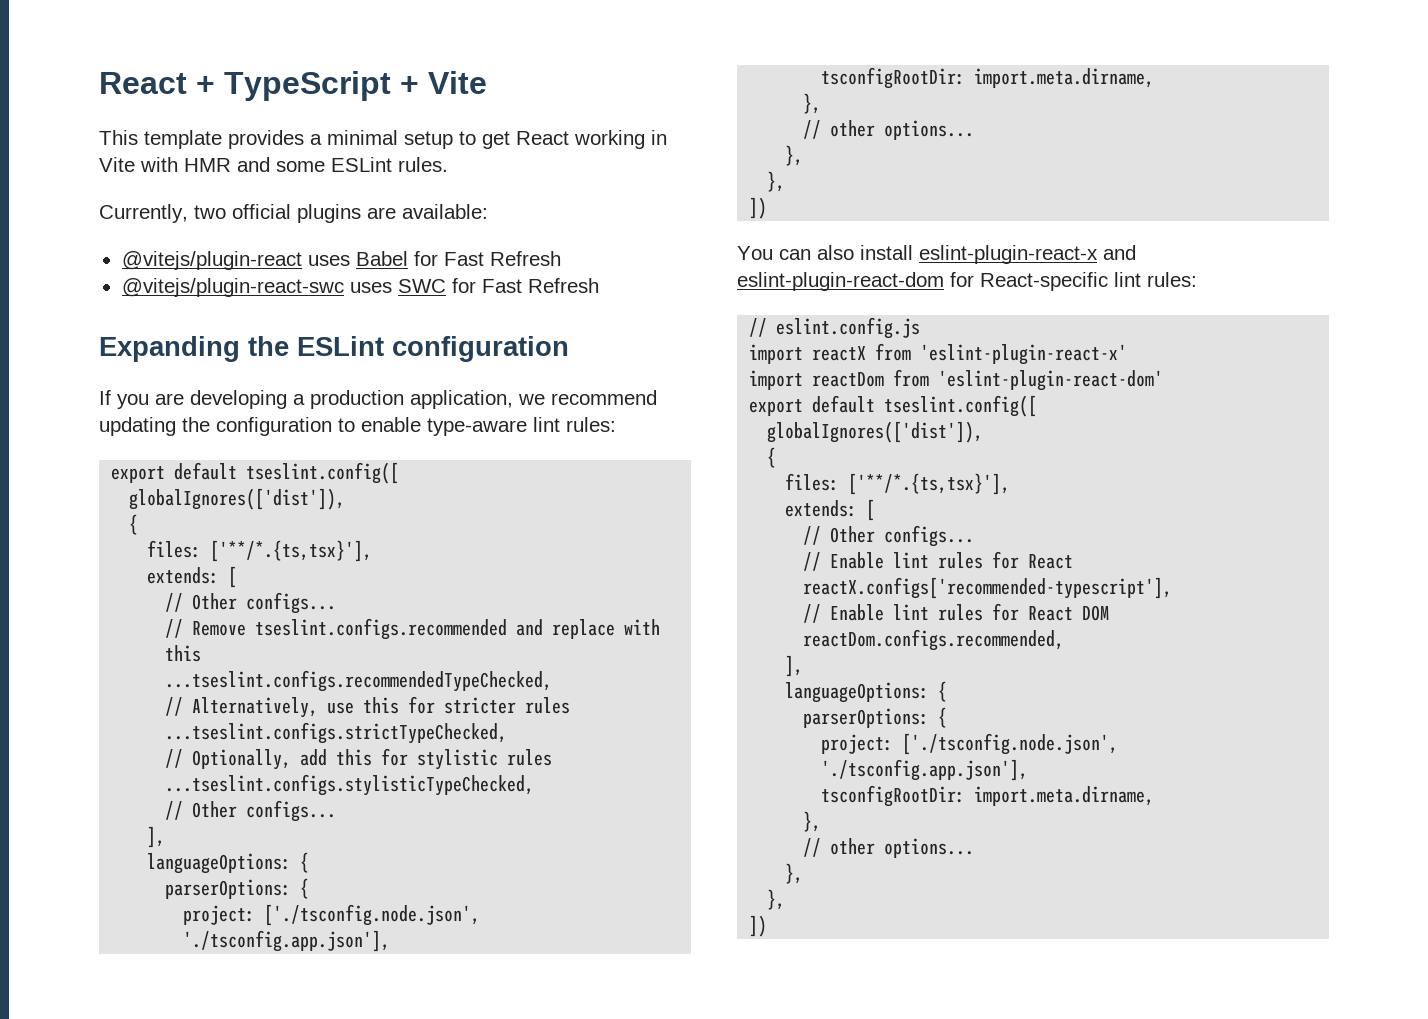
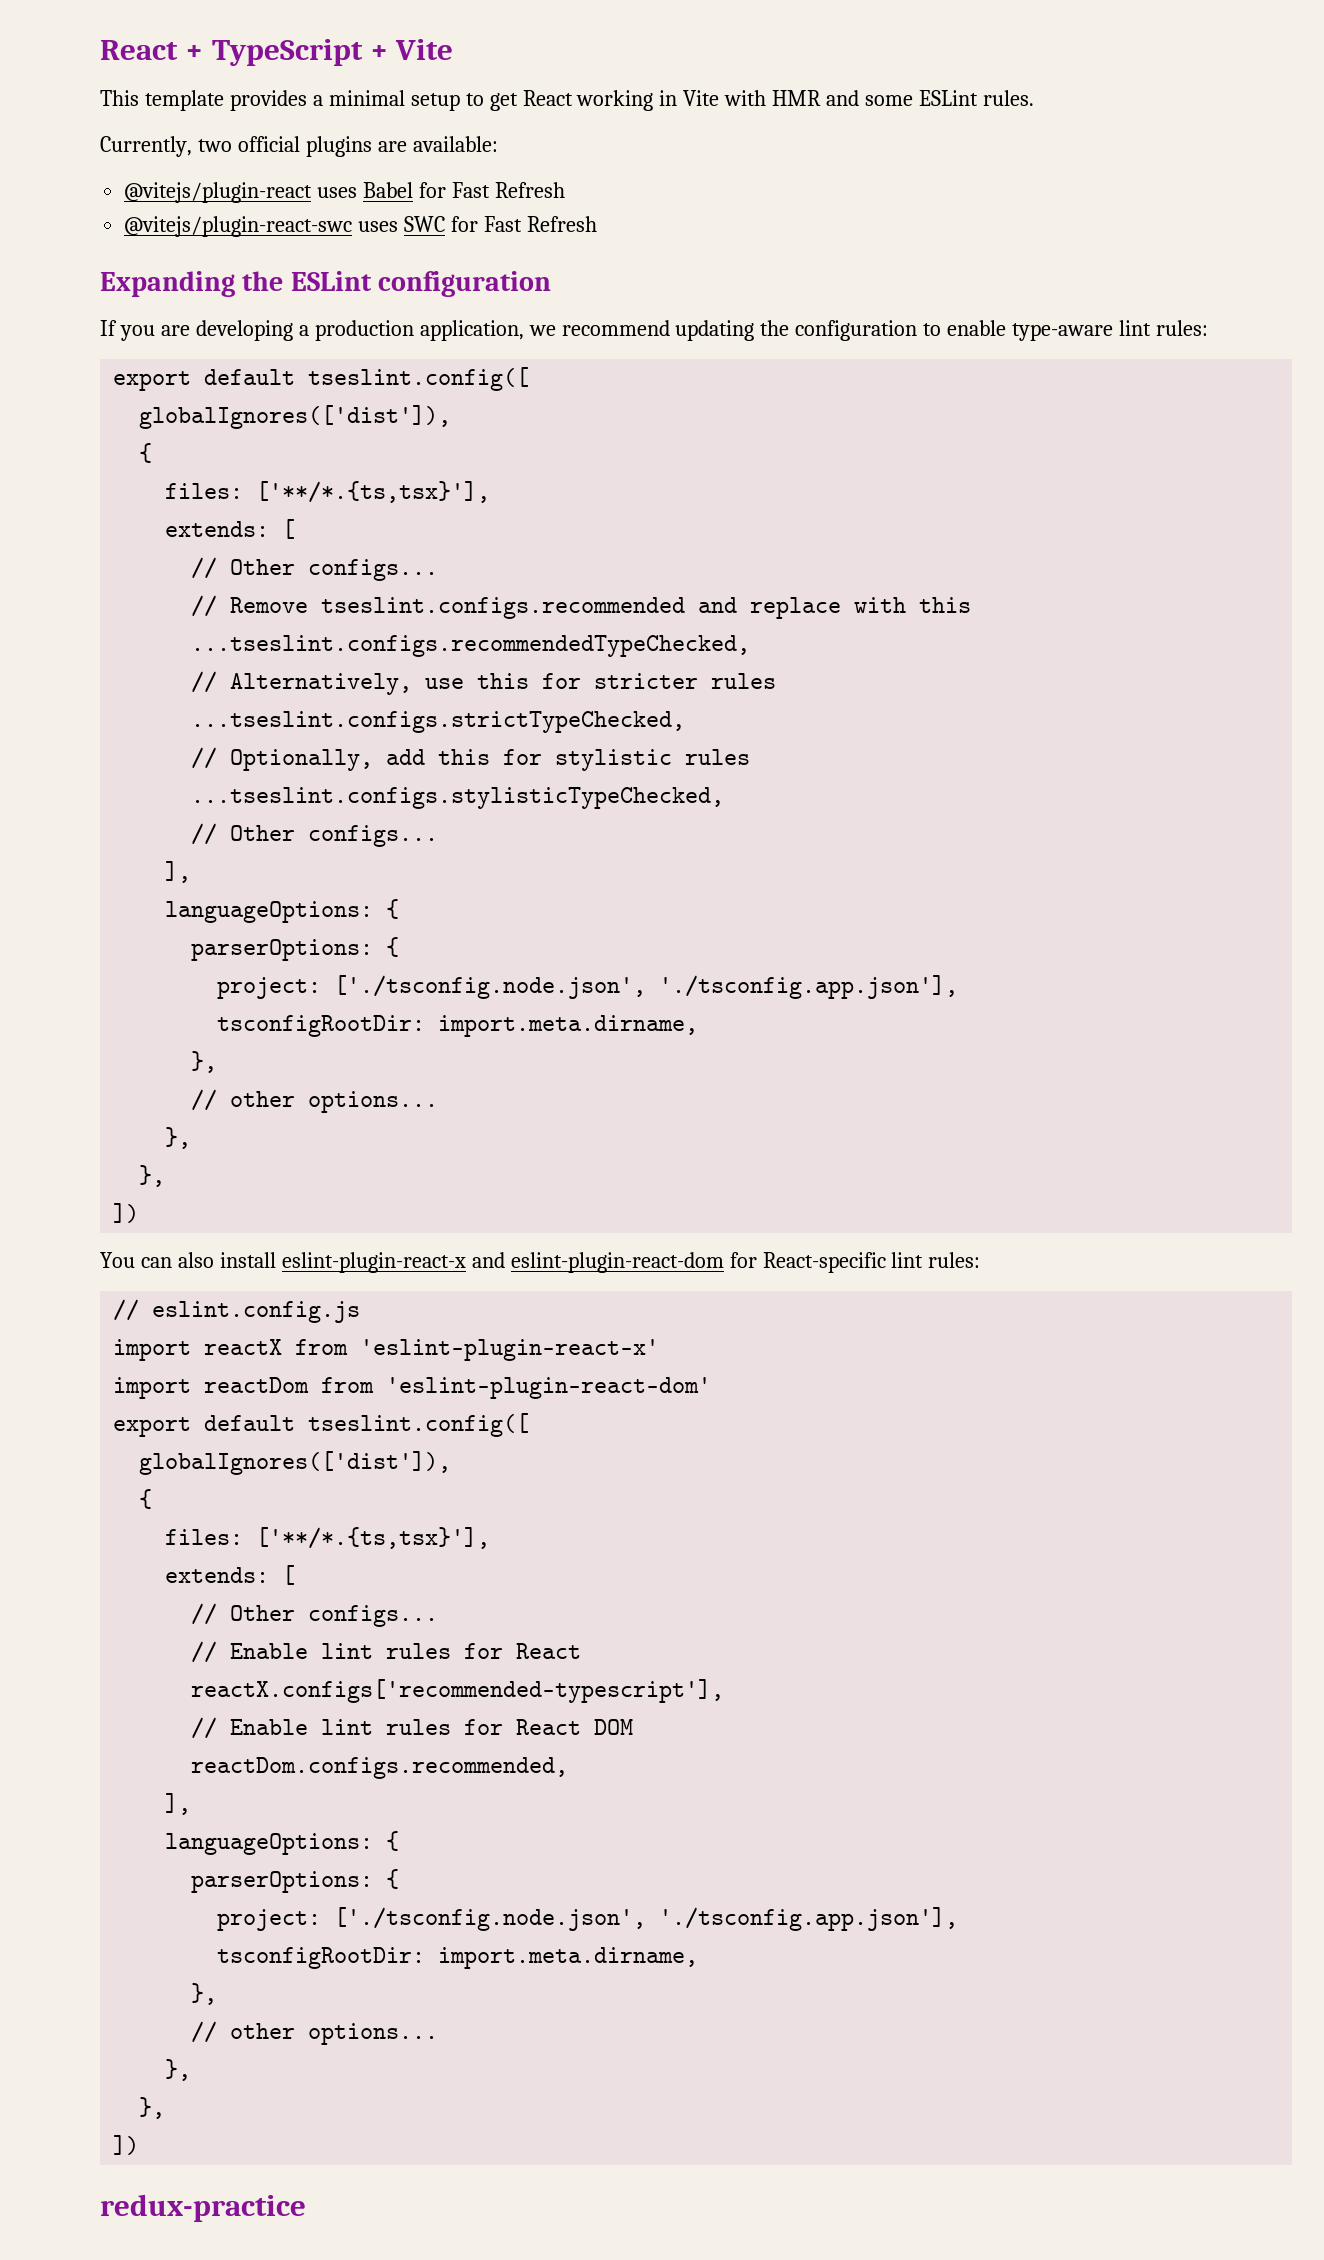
+ redux-practice

